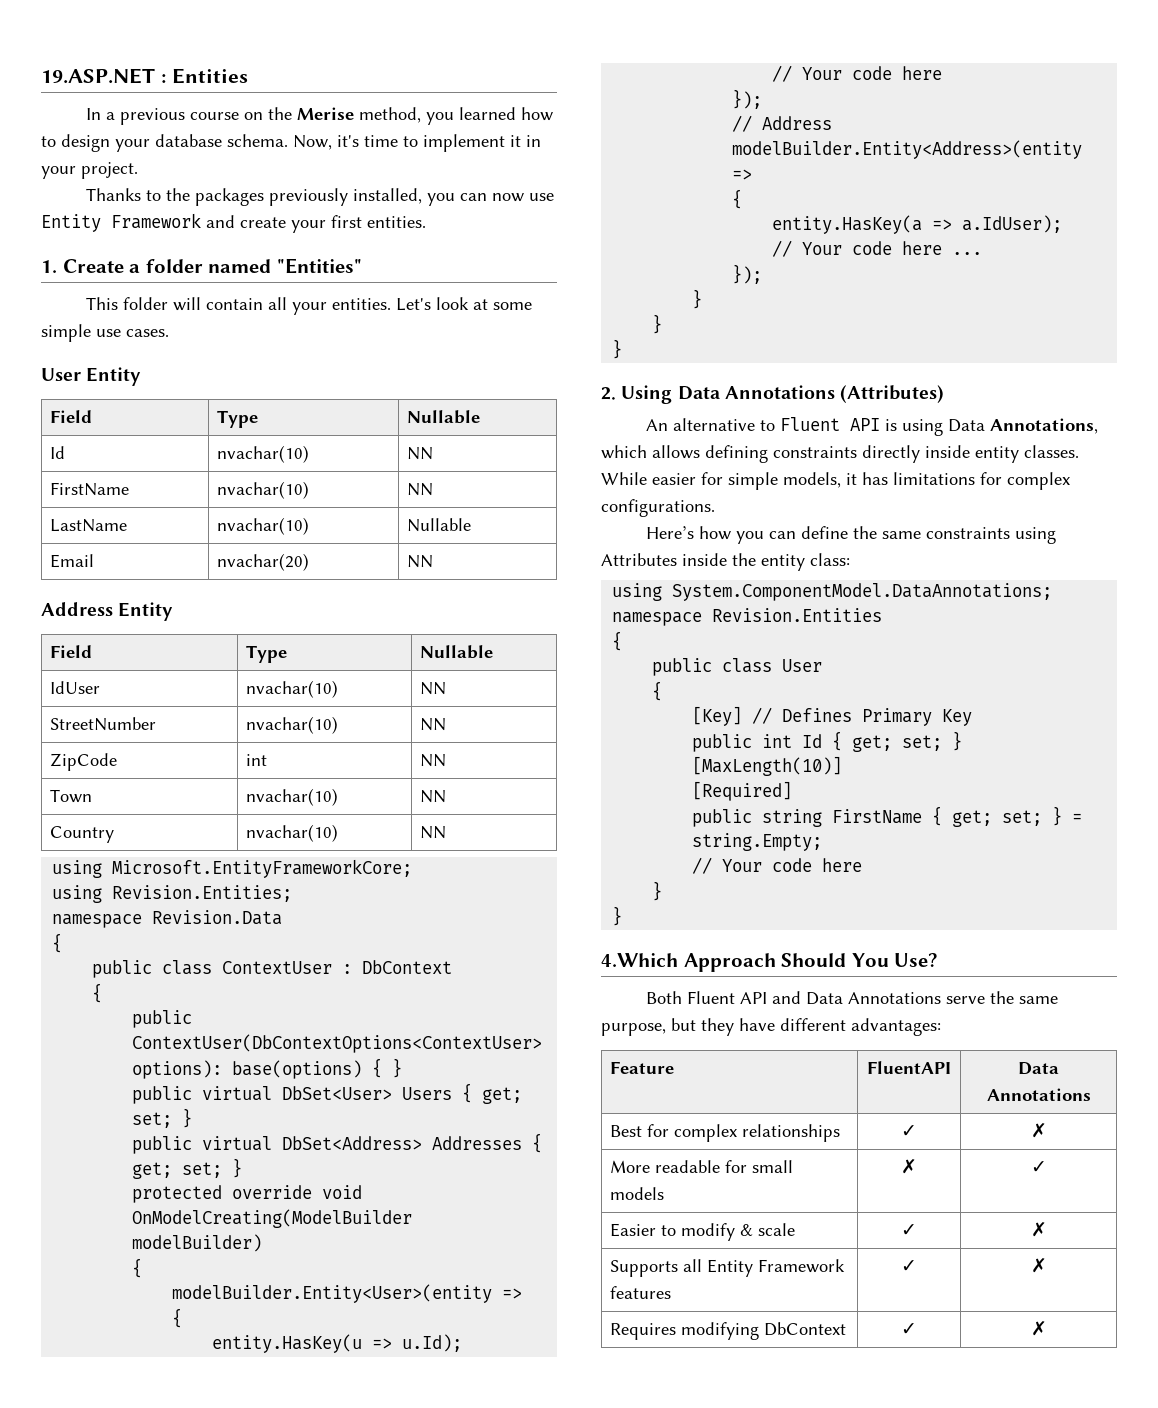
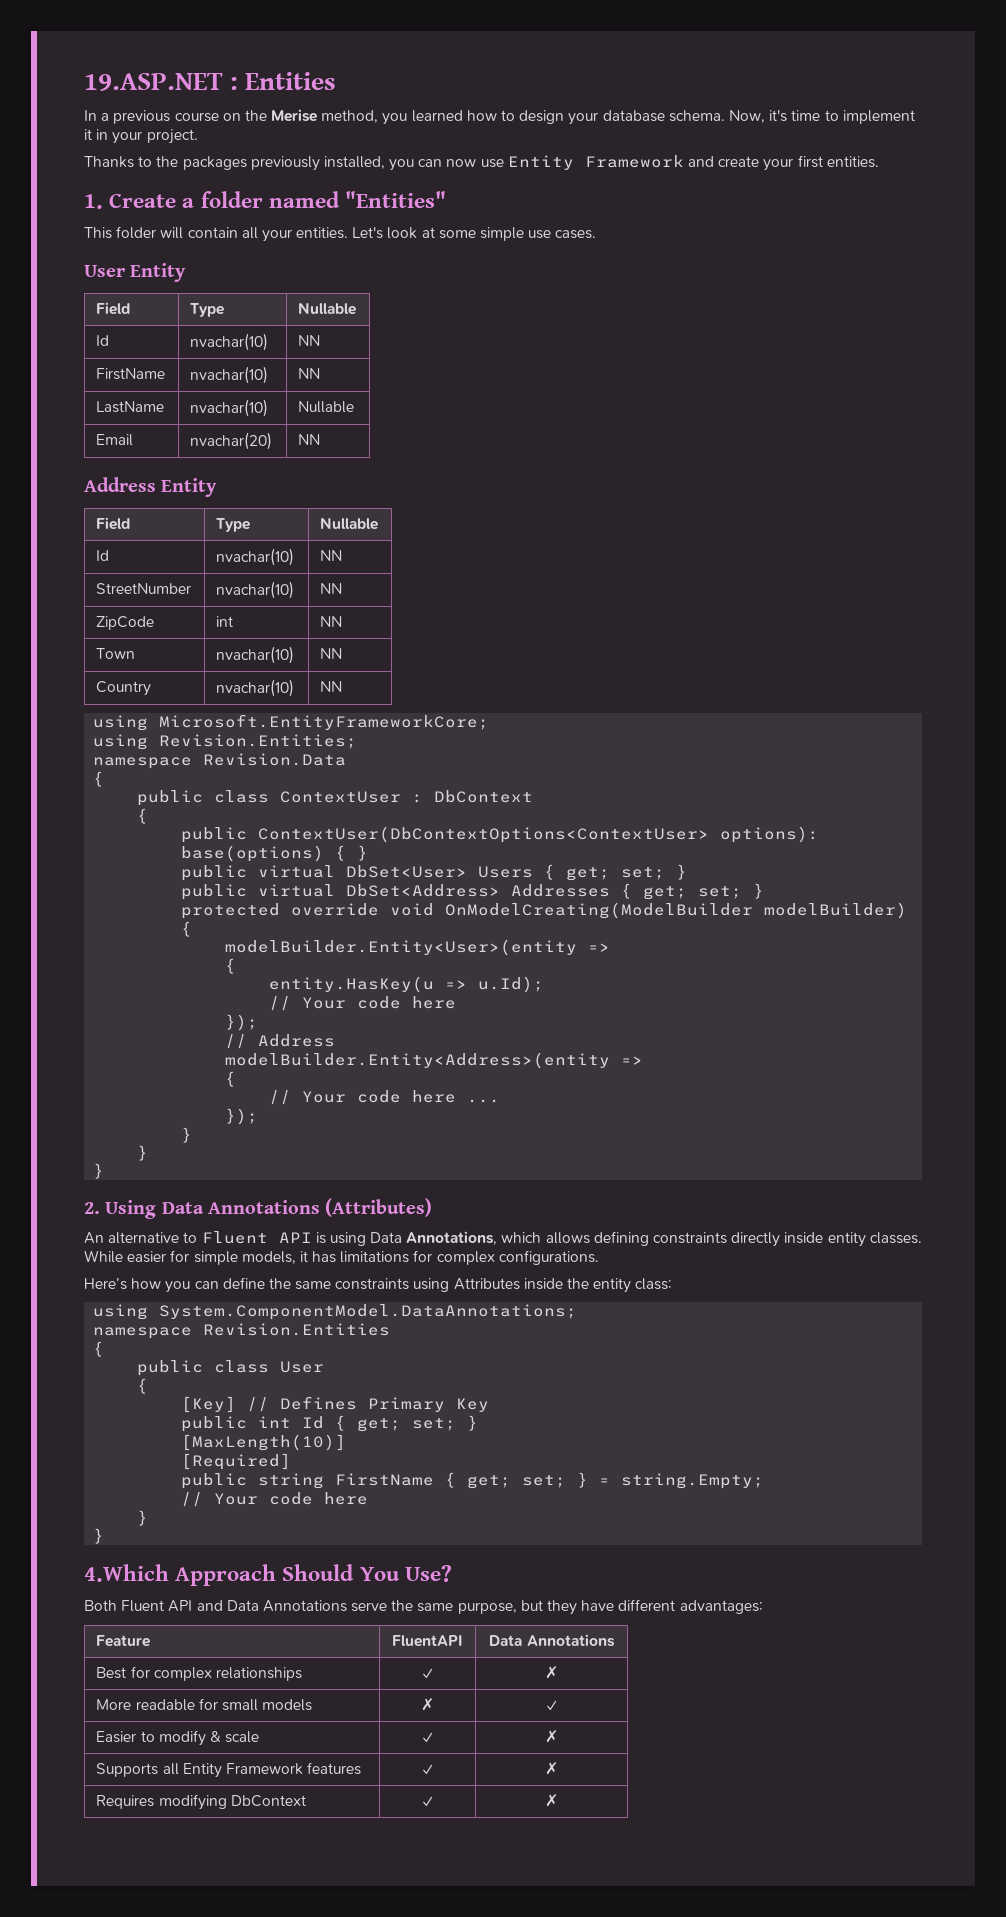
  Address Entity
  Field | Type | Nullable
- IdUser | nvachar(10) | NN
+ Id | nvachar(10) | NN
- entity.HasKey(a => a.IdUser);

